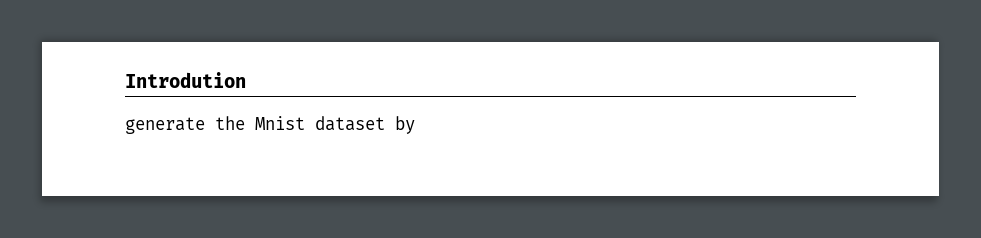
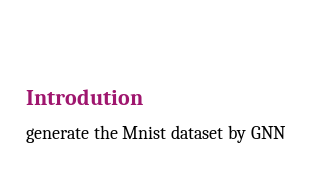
- generate the Mnist dataset by
+ generate the Mnist dataset by GNN

